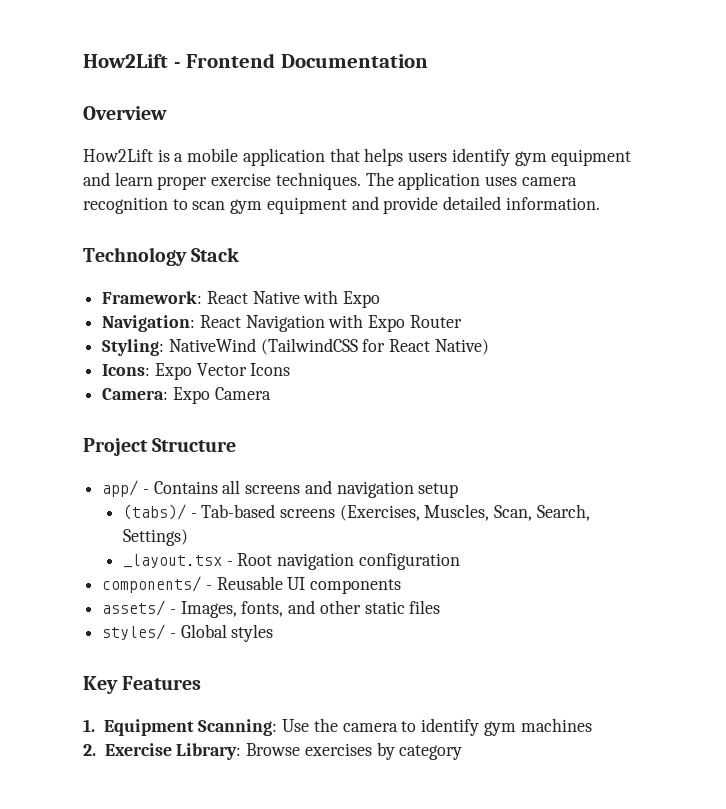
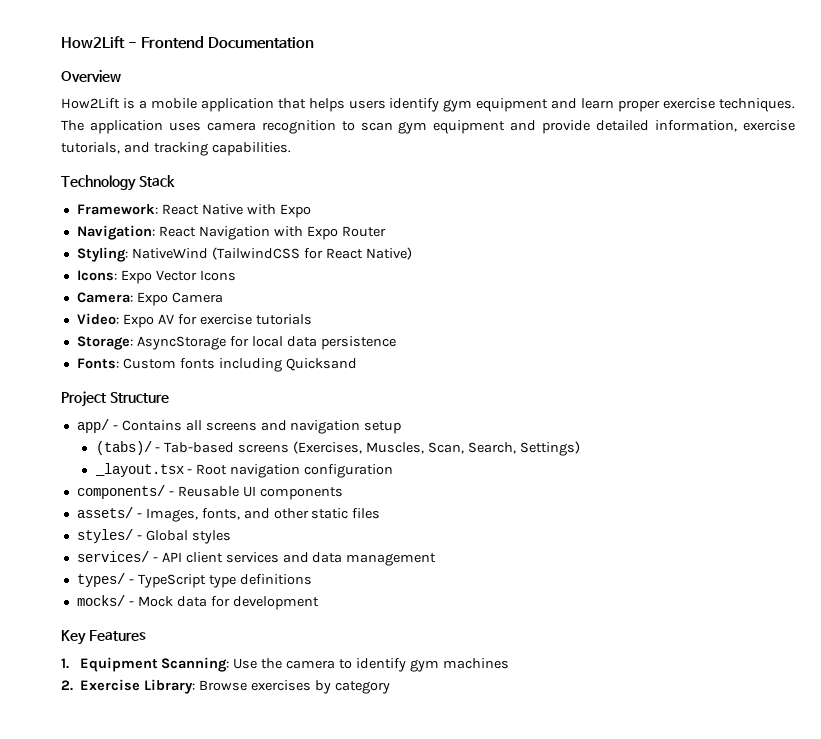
- The application uses camera recognition to scan gym equipment and provide detailed information.
+ The application uses camera recognition to scan gym equipment and provide detailed information, exercise tutorials, and tracking capabilities.
+ Video: Expo AV for exercise tutorials
+ Storage: AsyncStorage for local data persistence
+ Fonts: Custom fonts including Quicksand
+ services/ - API client services and data management
+ types/ - TypeScript type definitions
+ mocks/ - Mock data for development

